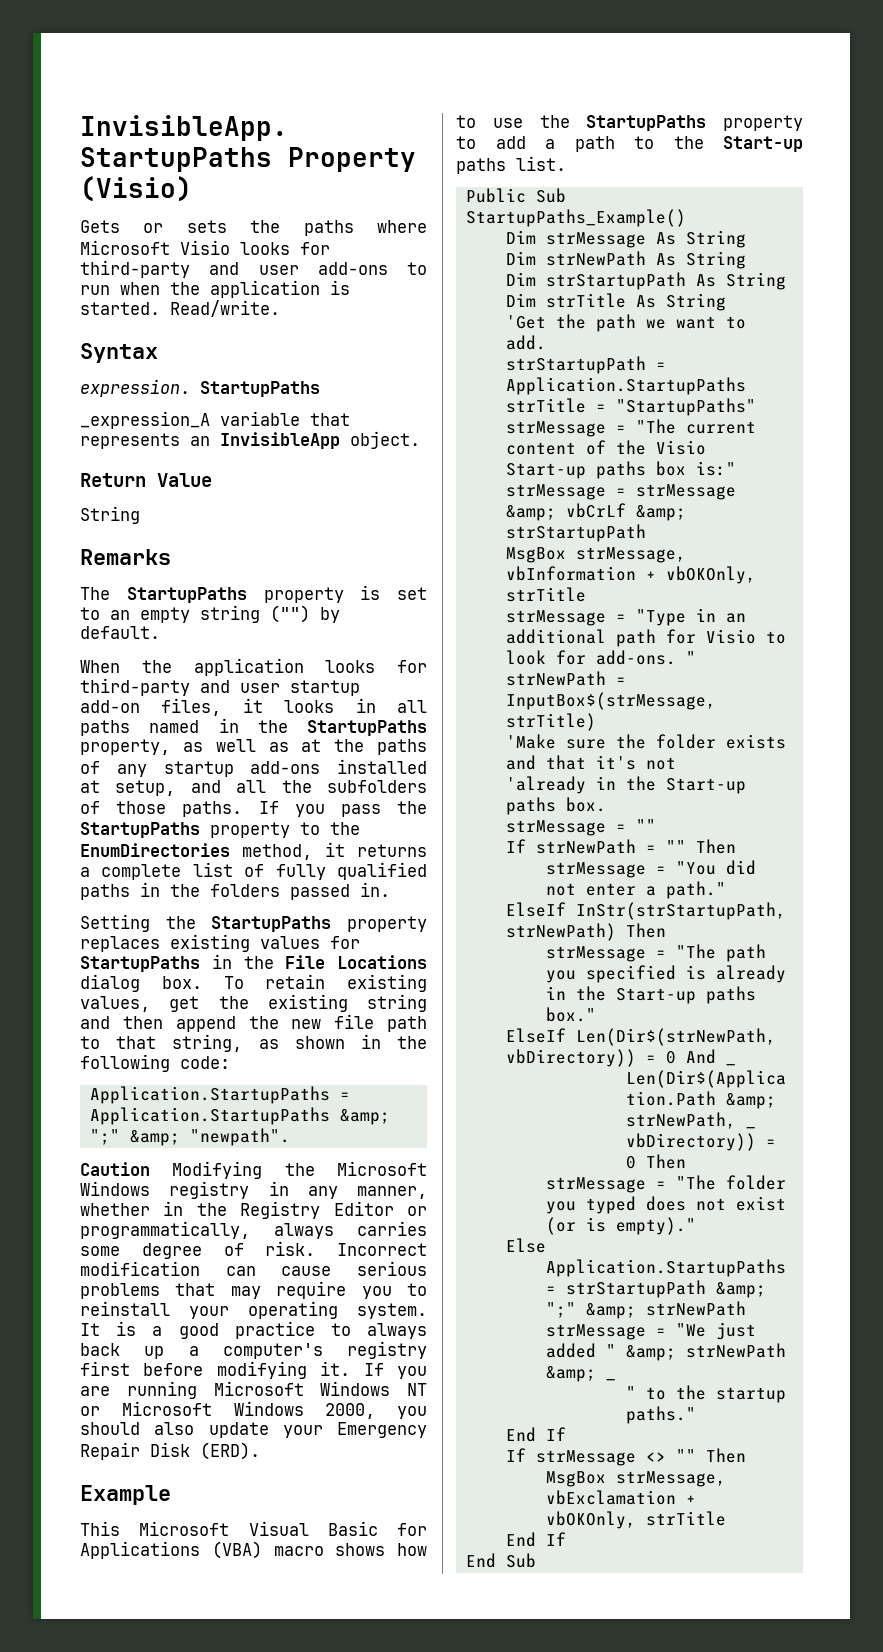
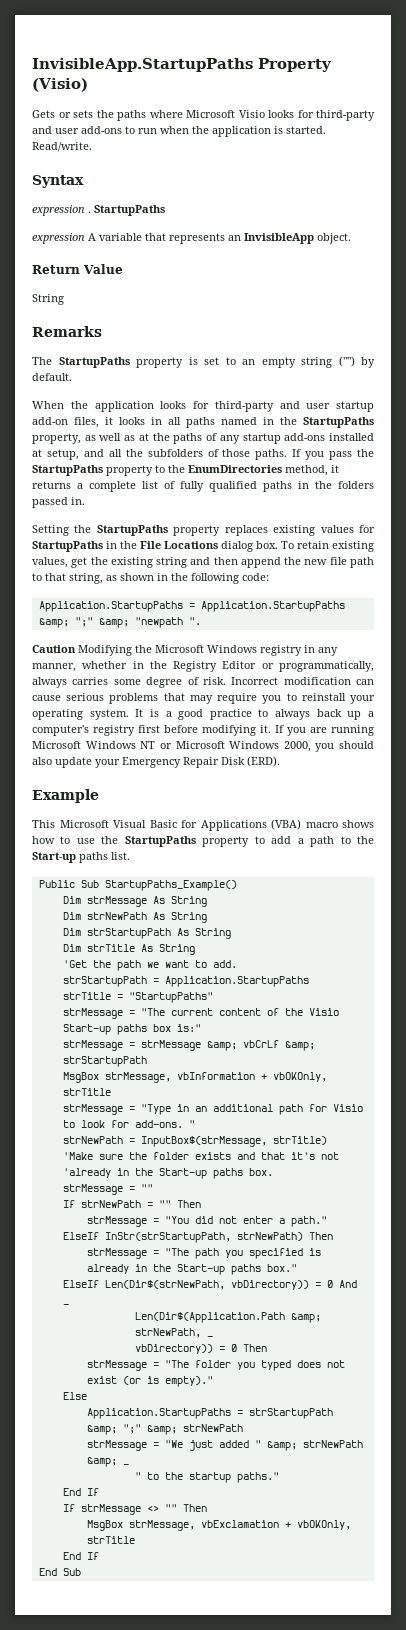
- expression.
+ expression .
- _expression_A variable that represents an InvisibleApp object.
+ expression A variable that represents an InvisibleApp object.
- Application.StartupPaths = Application.StartupPaths &amp; ";" &amp; "newpath".
+ Application.StartupPaths = Application.StartupPaths &amp; ";" &amp; "newpath ".

